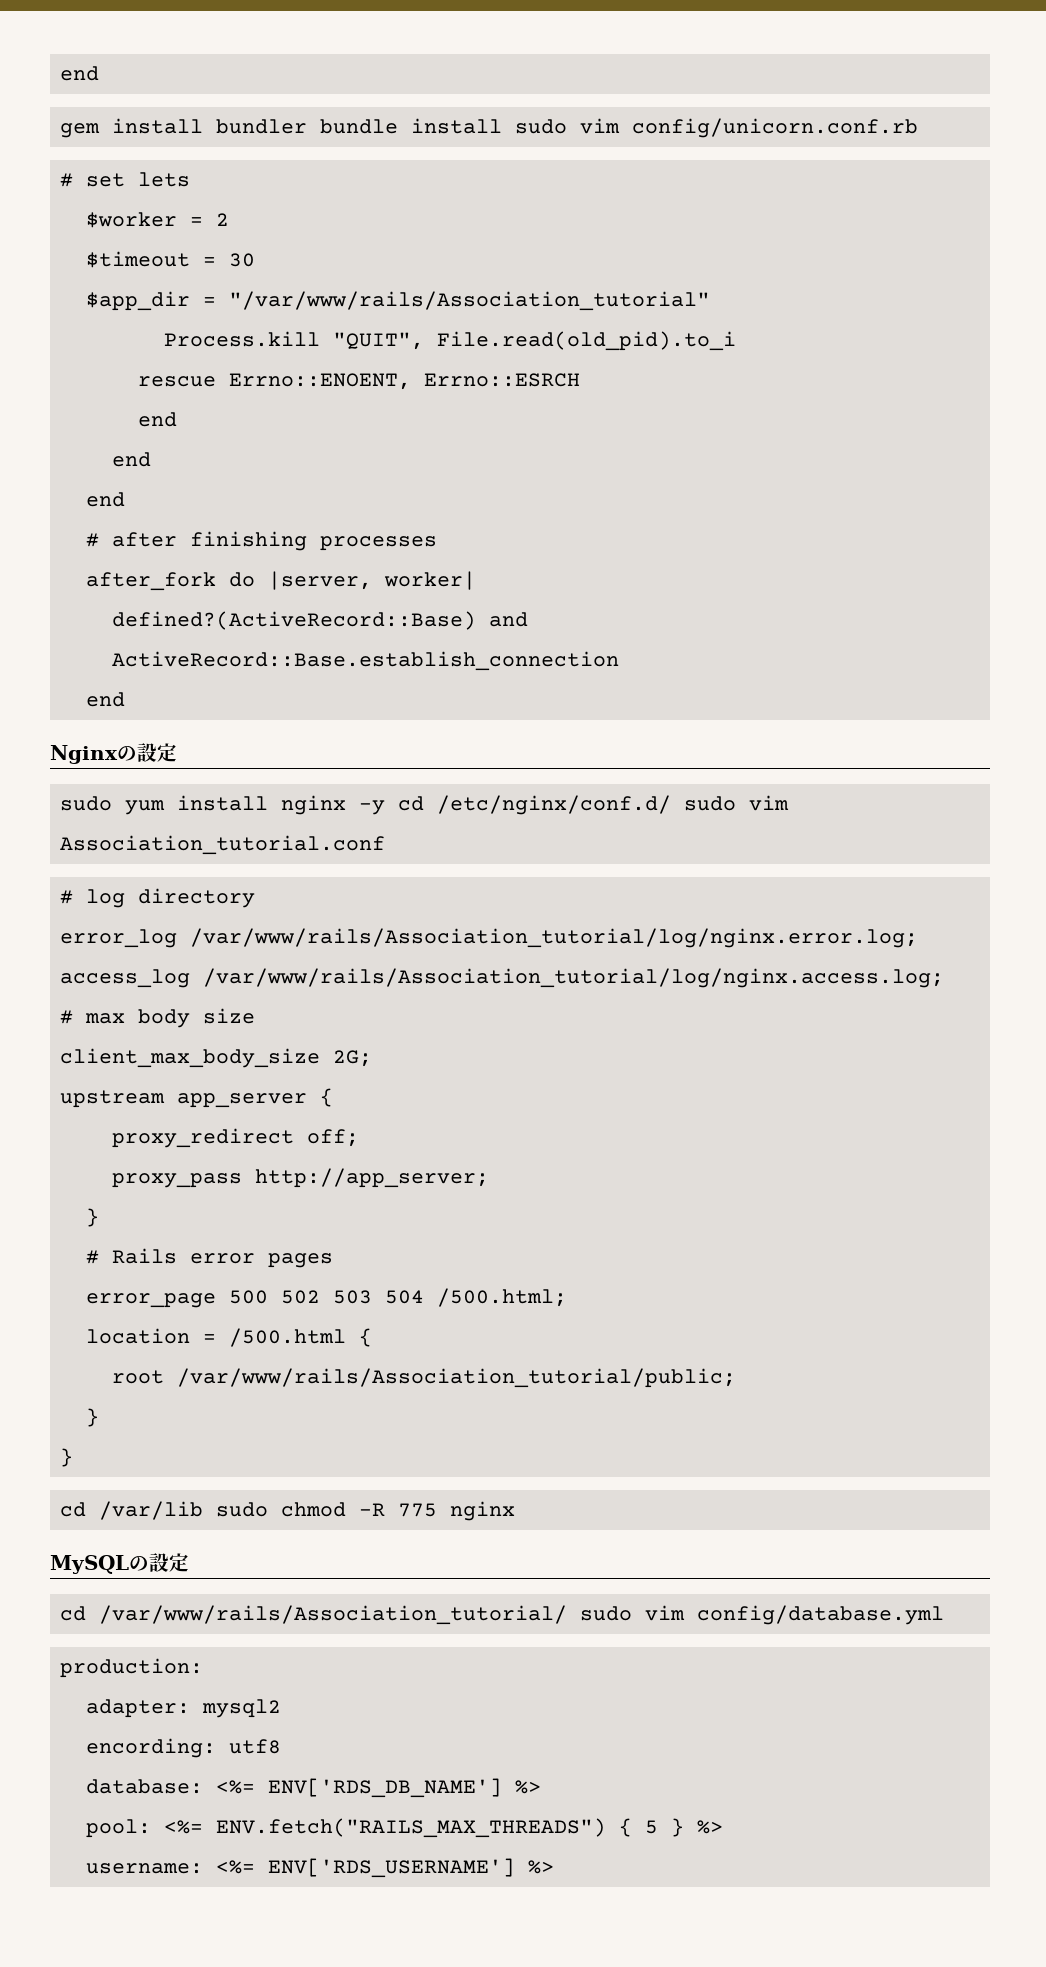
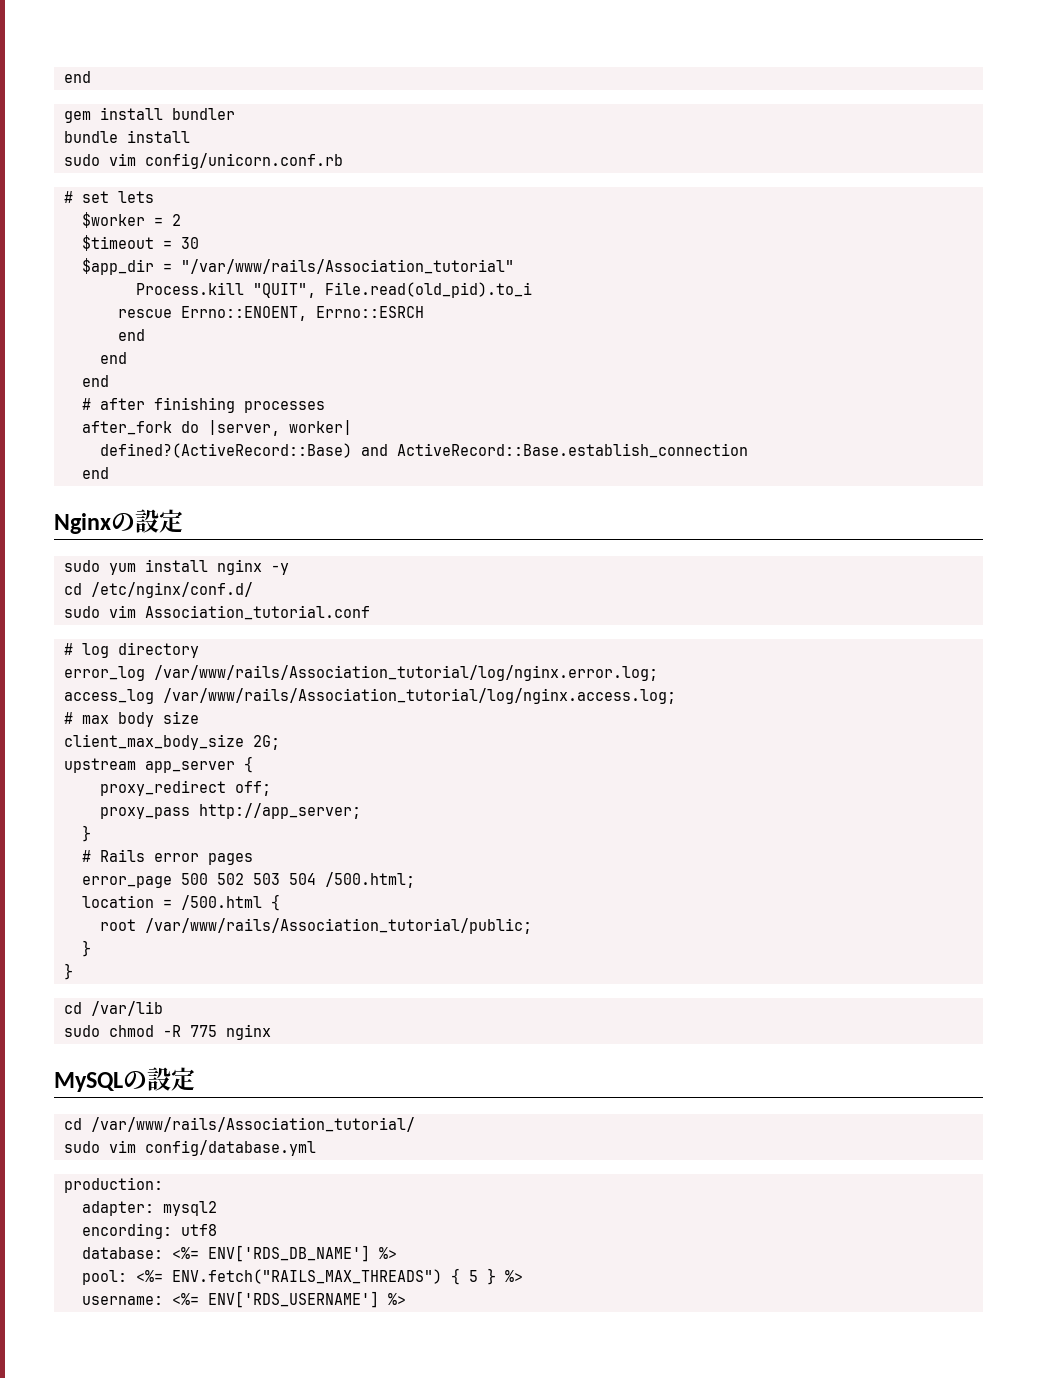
- gem install bundler bundle install sudo vim config/unicorn.conf.rb
+ gem install bundler
+ bundle install
+ sudo vim config/unicorn.conf.rb
- sudo yum install nginx -y cd /etc/nginx/conf.d/ sudo vim Association_tutorial.conf
+ sudo yum install nginx -y
+ cd /etc/nginx/conf.d/
+ sudo vim Association_tutorial.conf
- cd /var/lib sudo chmod -R 775 nginx
+ cd /var/lib
+ sudo chmod -R 775 nginx
- cd /var/www/rails/Association_tutorial/ sudo vim config/database.yml
+ cd /var/www/rails/Association_tutorial/
+ sudo vim config/database.yml

